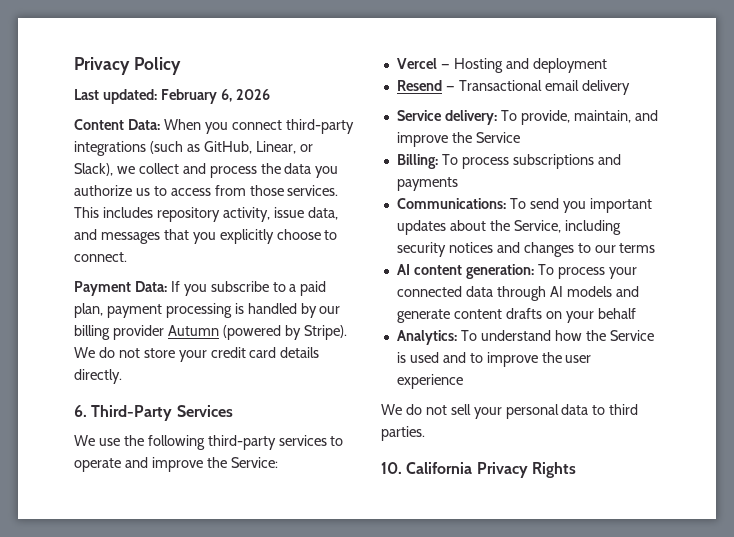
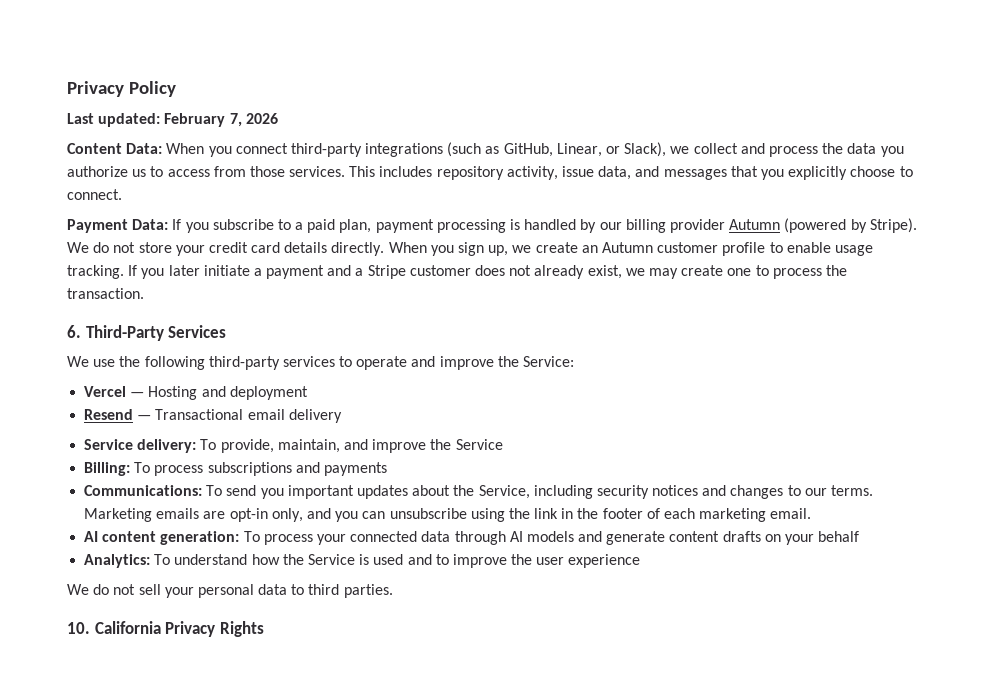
- Last updated: February 6, 2026
+ Last updated: February 7, 2026
+ When you sign up, we create an Autumn customer profile to enable usage tracking. If you later initiate a payment and a Stripe customer does not already exist, we may create one to process the transaction.
- Communications: To send you important updates about the Service, including security notices and changes to our terms
+ Communications: To send you important updates about the Service, including security notices and changes to our terms. Marketing emails are opt-in only, and you can unsubscribe using the link in the footer of each marketing email.

